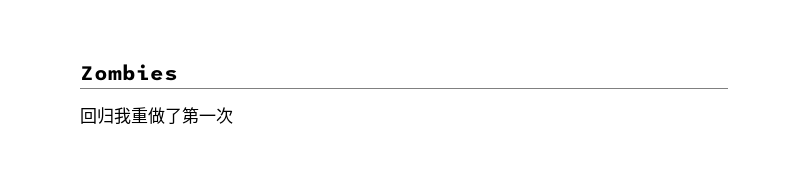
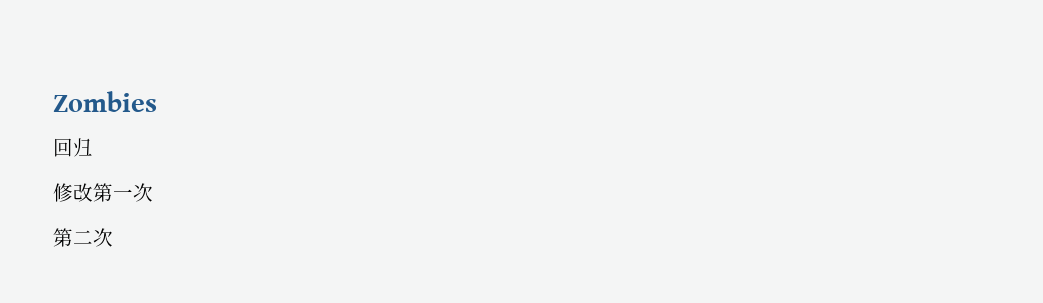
- 回归我重做了第一次
+ 回归
+ 修改第一次
+ 第二次

